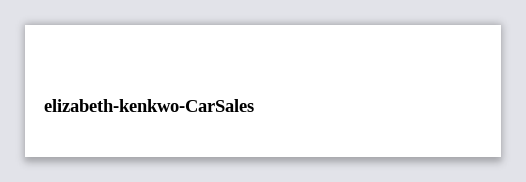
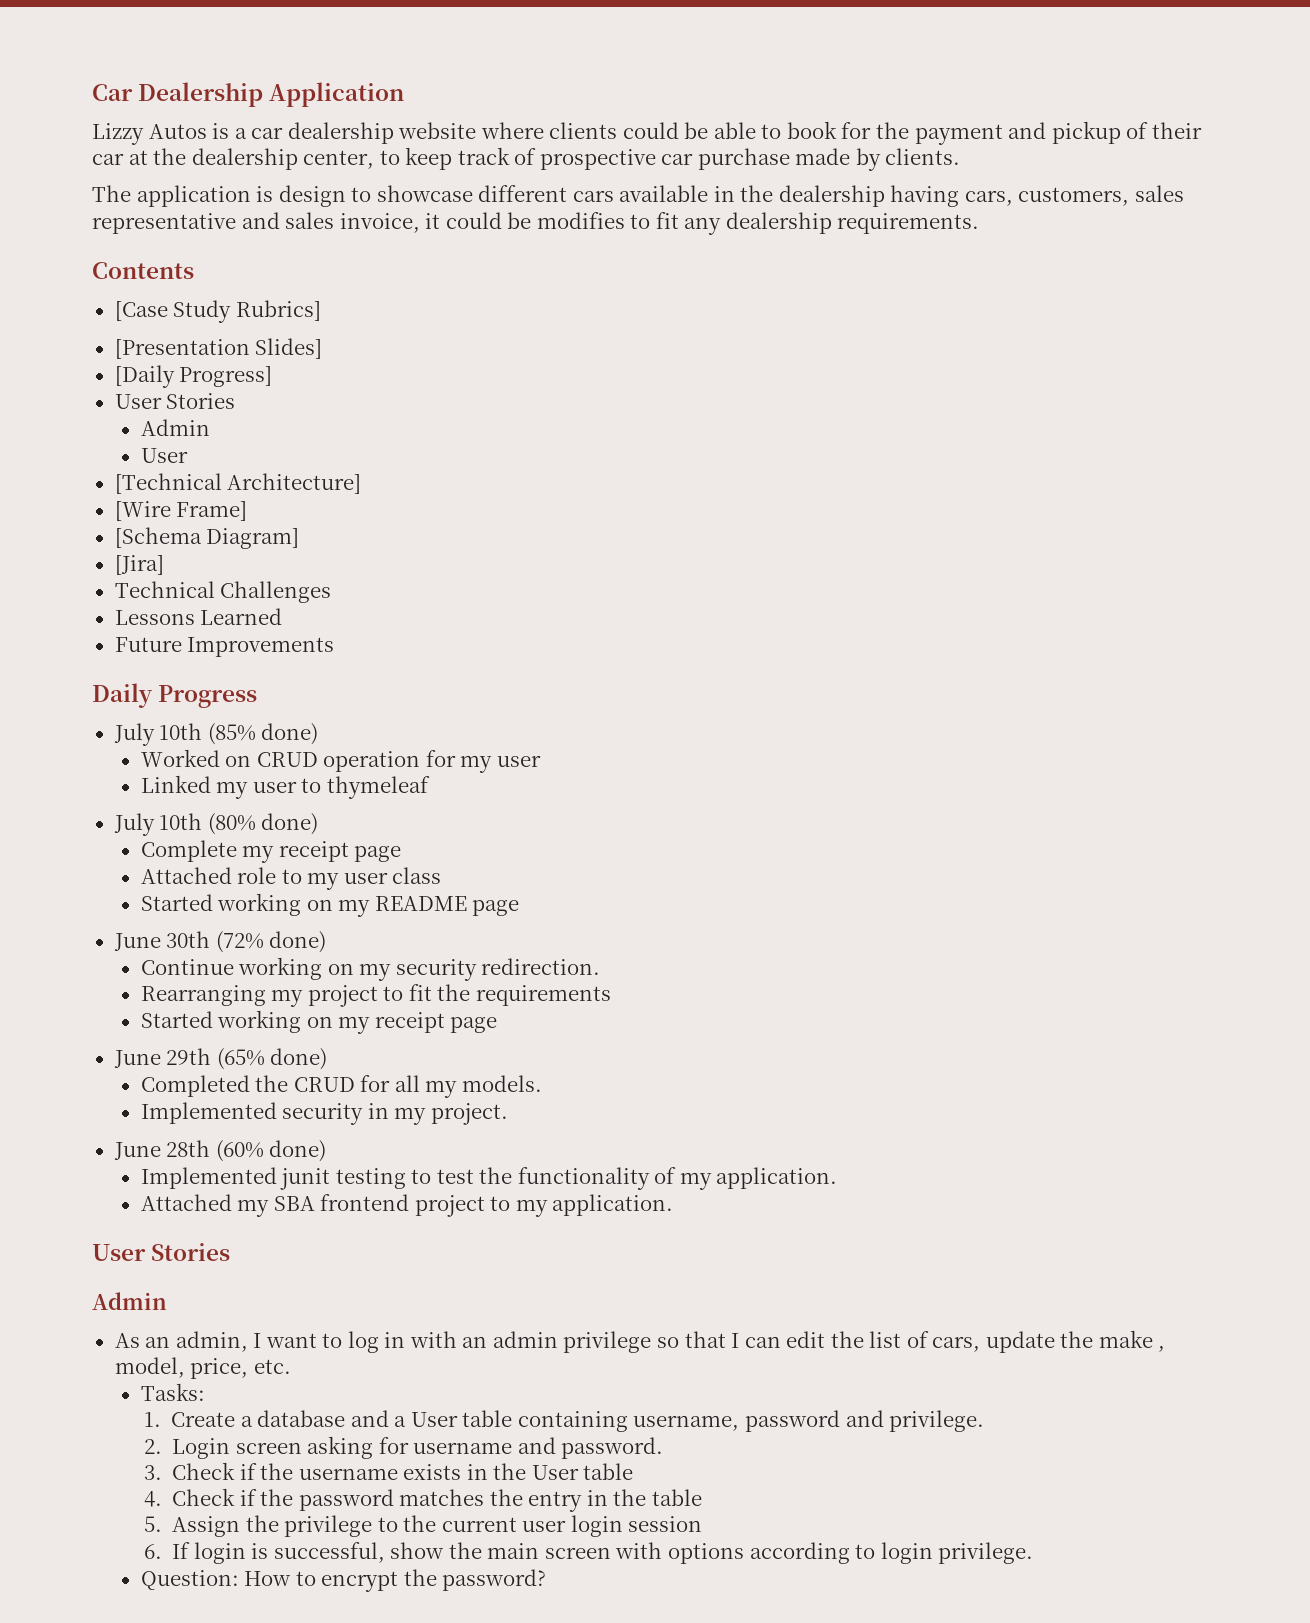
- elizabeth-kenkwo-CarSales
+ Car Dealership Application
+ Lizzy Autos is a car dealership website where clients could be able to book for the payment and pickup of their car at the dealership center, to keep track of prospective car purchase made by clients.
+ The application is design to showcase different cars available in the dealership having cars, customers, sales representative and sales invoice, it could be modifies to fit any dealership requirements.
+ Contents
+ [Case Study Rubrics]
+ [Presentation Slides]
+ [Daily Progress]
+ User Stories
+ Admin
+ User
+ [Technical Architecture]
+ [Wire Frame]
+ [Schema Diagram]
+ [Jira]
+ Technical Challenges
+ Lessons Learned
+ Future Improvements
+ Daily Progress
+ July 10th (85% done)
+ Worked on CRUD operation for my user
+ Linked my user to thymeleaf
+ July 10th (80% done)
+ Complete my receipt page
+ Attached role to my user class
+ Started working on my README page
+ June 30th (72% done)
+ Continue working on my security redirection.
+ Rearranging my project to fit the requirements
+ Started working on my receipt page
+ June 29th (65% done)
+ Completed the CRUD for all my models.
+ Implemented security in my project.
+ June 28th (60% done)
+ Implemented junit testing to test the functionality of my application.
+ Attached my SBA frontend project to my application.
+ User Stories
+ Admin
+ As an admin, I want to log in with an admin privilege so that I can edit the list of cars, update the make , model, price, etc.
+ Tasks:
+ 1. Create a database and a User table containing username, password and privilege.
+ 2. Login screen asking for username and password.
+ 3. Check if the username exists in the User table
+ 4. Check if the password matches the entry in the table
+ 5. Assign the privilege to the current user login session
+ 6. If login is successful, show the main screen with options according to login privilege.
+ Question: How to encrypt the password?

